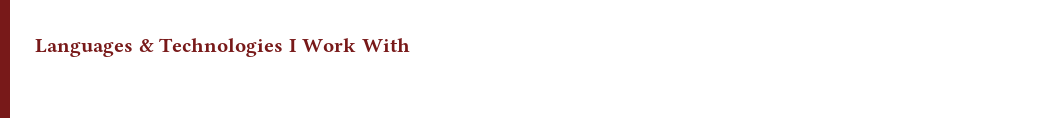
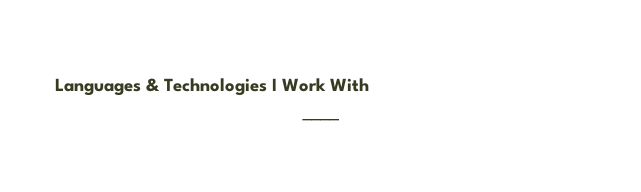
+ ━━━━

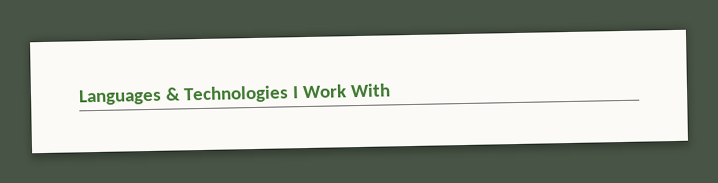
- ━━━━

